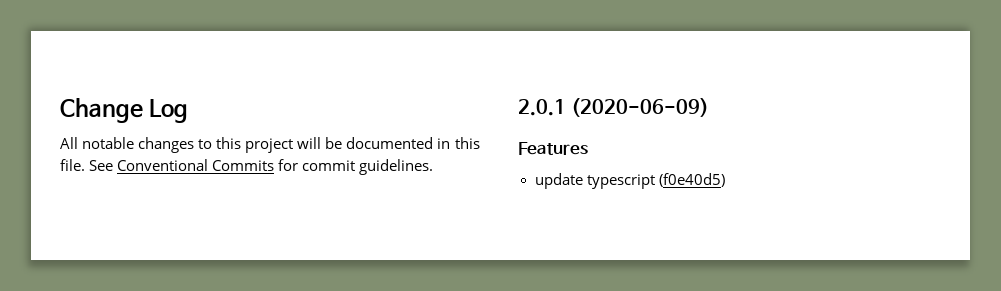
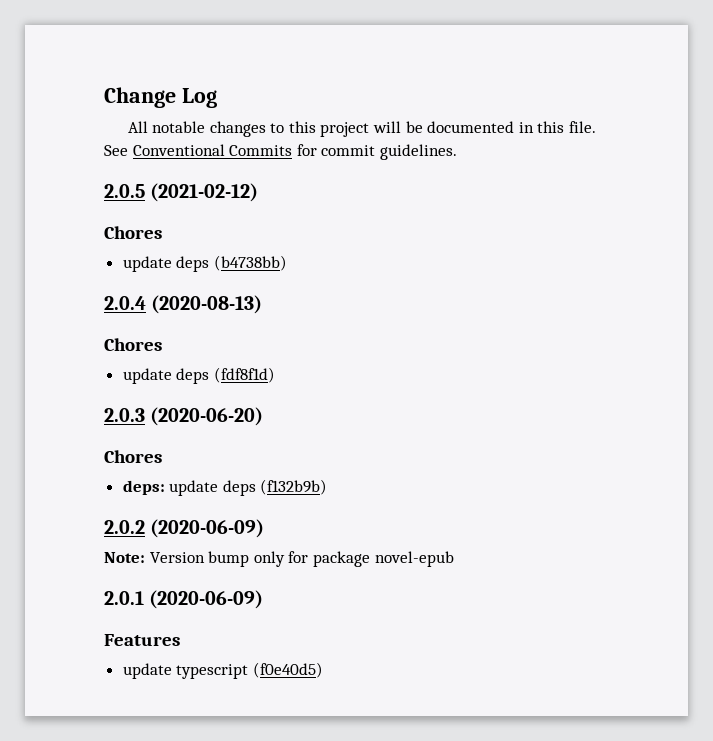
+ 2.0.5 (2021-02-12)
+ Chores
+ update deps (b4738bb)
+ 2.0.4 (2020-08-13)
+ Chores
+ update deps (fdf8f1d)
+ 2.0.3 (2020-06-20)
+ Chores
+ deps: update deps (f132b9b)
+ 2.0.2 (2020-06-09)
+ Note: Version bump only for package novel-epub

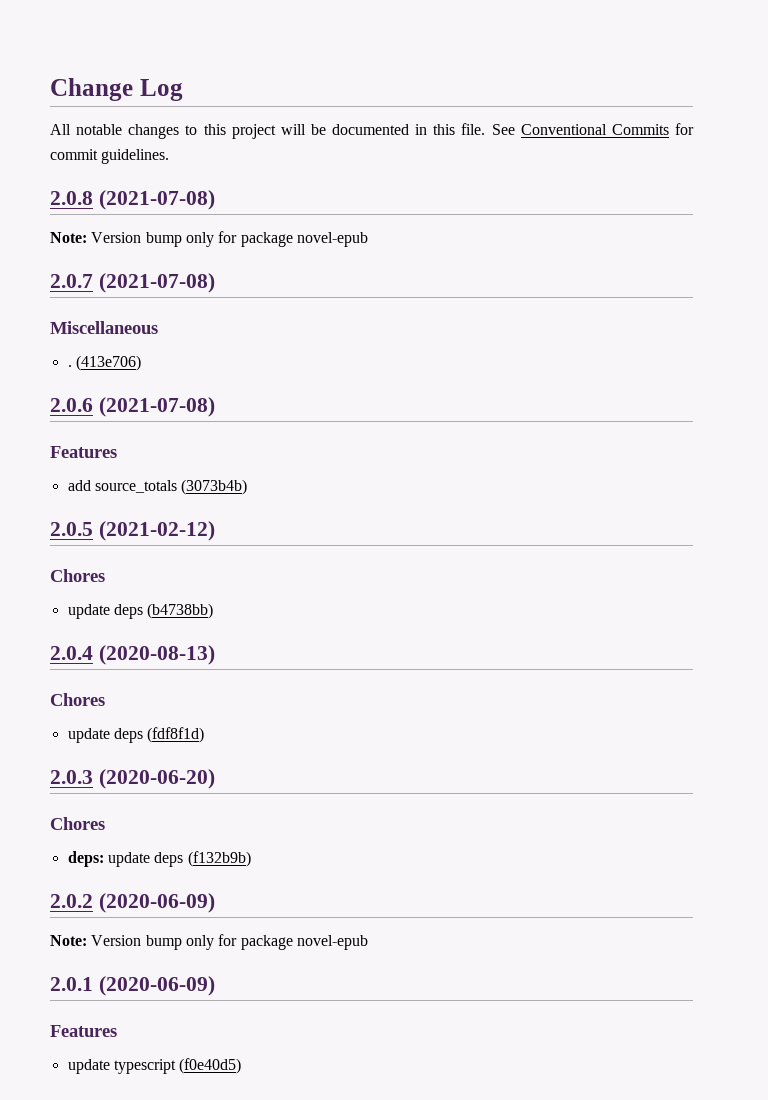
+ 2.0.8 (2021-07-08)
+ Note: Version bump only for package novel-epub
+ 2.0.7 (2021-07-08)
+ Miscellaneous
+ . (413e706)
+ 2.0.6 (2021-07-08)
+ Features
+ add source_totals (3073b4b)

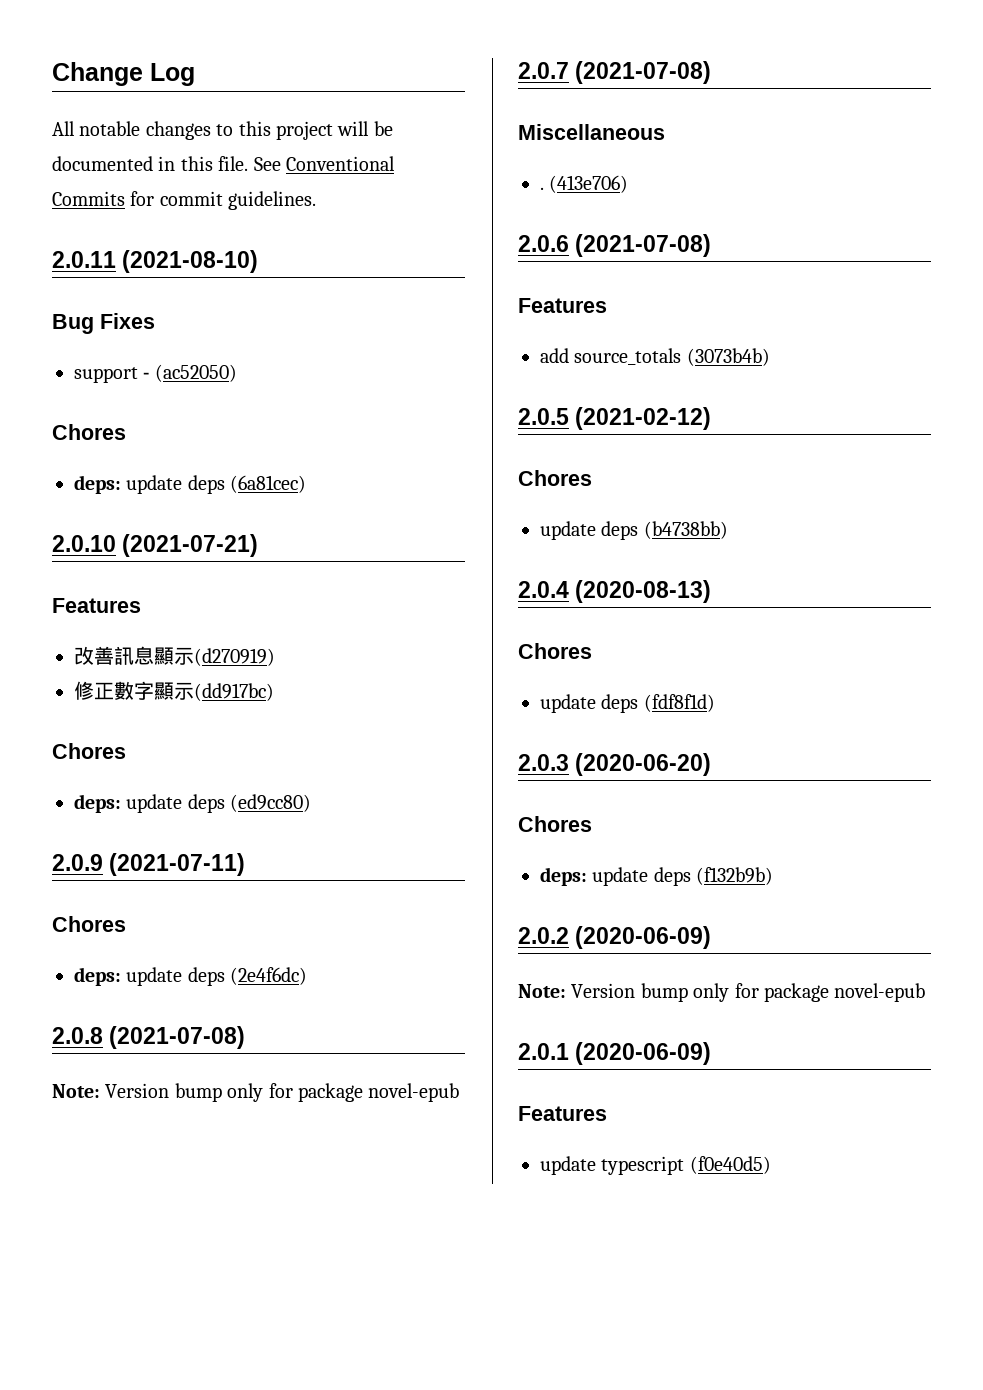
+ 2.0.11 (2021-08-10)
+ Bug Fixes
+ support ‐ (ac52050)
+ Chores
+ deps: update deps (6a81cec)
+ 2.0.10 (2021-07-21)
+ Features
+ 改善訊息顯示(d270919)
+ 修正數字顯示(dd917bc)
+ Chores
+ deps: update deps (ed9cc80)
+ 2.0.9 (2021-07-11)
+ Chores
+ deps: update deps (2e4f6dc)

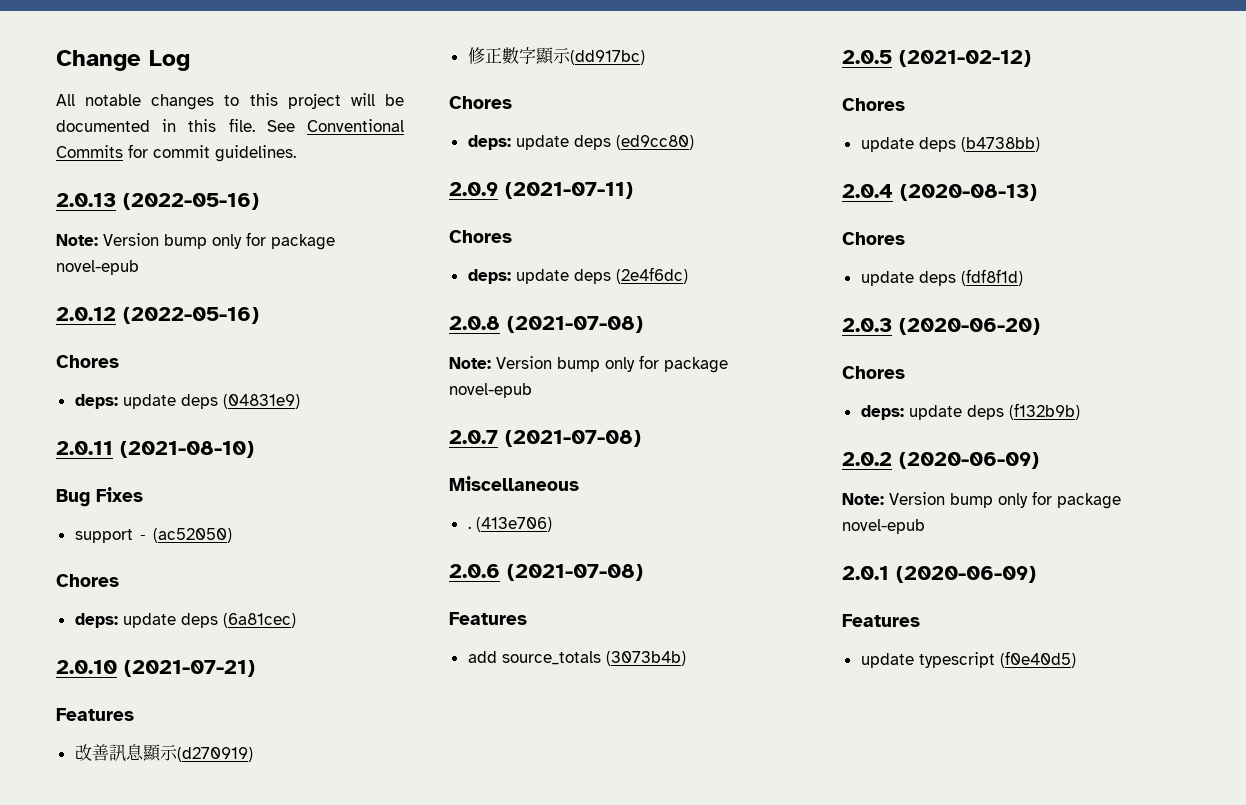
+ 2.0.13 (2022-05-16)
+ Note: Version bump only for package novel-epub
+ 2.0.12 (2022-05-16)
+ Chores
+ deps: update deps (04831e9)

